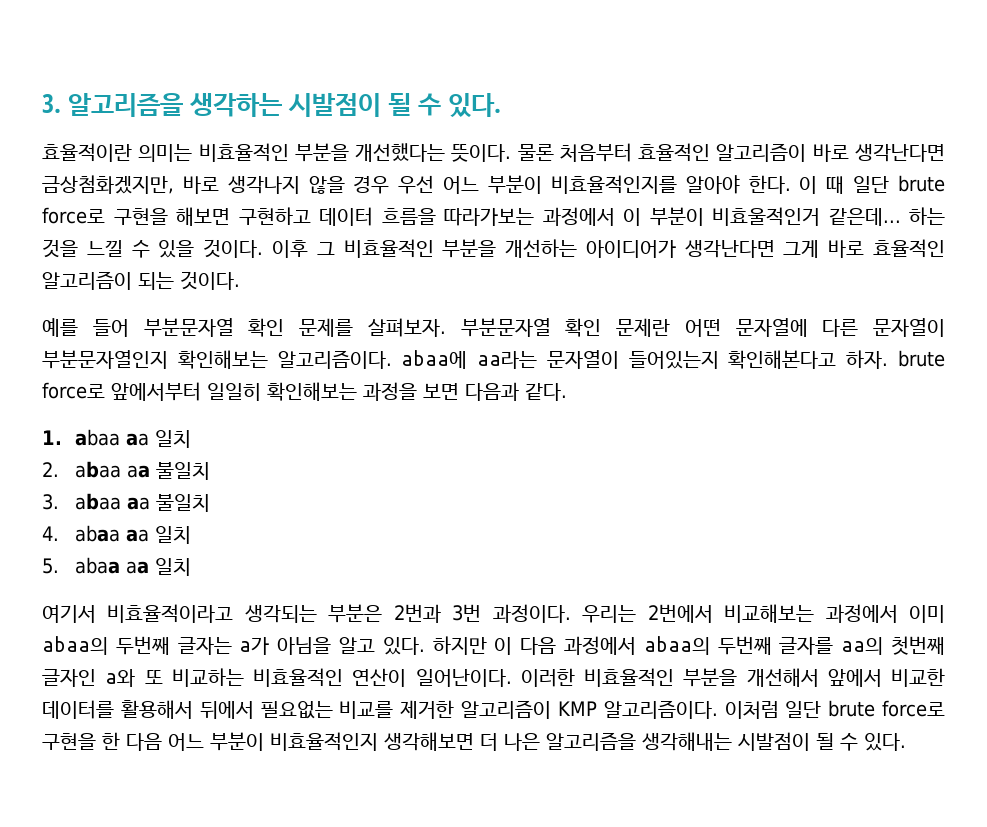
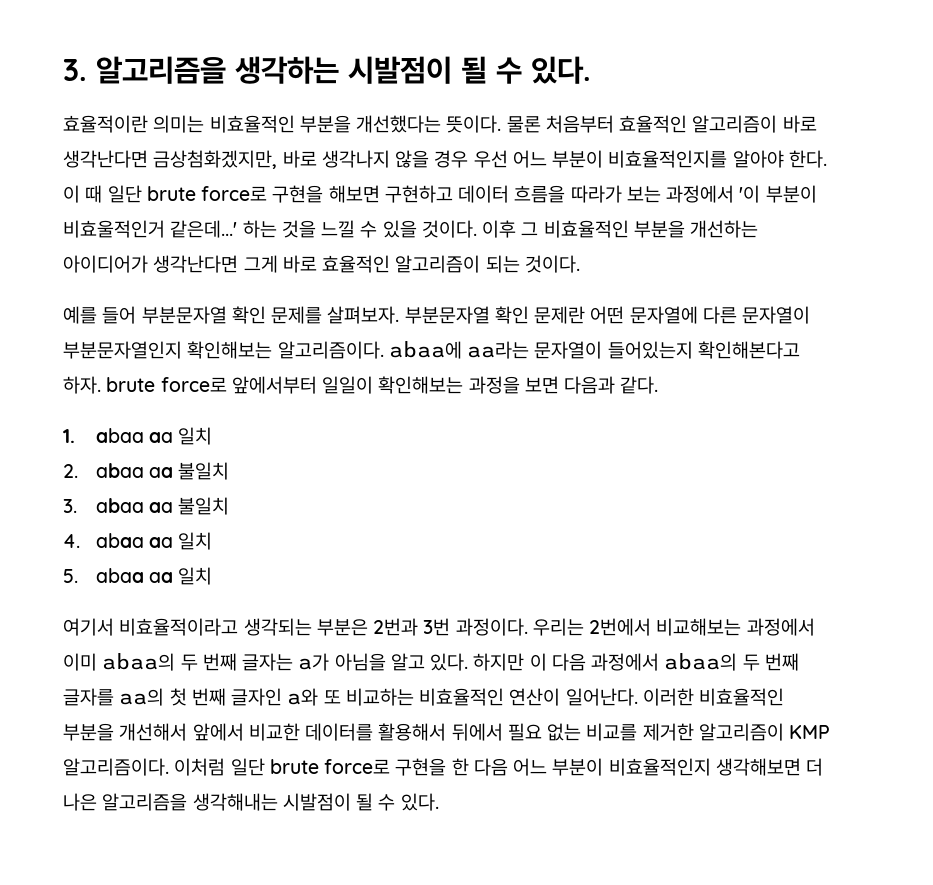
- 이 때 일단 brute force로 구현을 해보면 구현하고 데이터 흐름을 따라가보는 과정에서 이 부분이 비효울적인거 같은데...
+ 이 때 일단 brute force로 구현을 해보면 구현하고 데이터 흐름을 따라가 보는 과정에서 '이 부분이 비효울적인거 같은데...'
- 부분문자열 확인 문제란 어떤 문자열에 다른 문자열이 부분문자열인지 확인해보는 알고리즘이다. abaa에 aa라는 문자열이 들어있는지 확인해본다고 하자. brute force로 앞에서부터 일일히 확인해보는 과정을 보면 다음과 같다.
+ 부분문자열 확인 문제란 어떤 문자열에 다른 문자열이 부분문자열인지 확인해보는 알고리즘이다. abaa에 aa라는 문자열이 들어있는지 확인해본다고 하자. brute force로 앞에서부터 일일이 확인해보는 과정을 보면 다음과 같다.
- 우리는 2번에서 비교해보는 과정에서 이미 abaa의 두번째 글자는 a가 아님을 알고 있다.
+ 우리는 2번에서 비교해보는 과정에서 이미 abaa의 두 번째 글자는 a가 아님을 알고 있다.
- 하지만 이 다음 과정에서 abaa의 두번째 글자를 aa의 첫번째 글자인 a와 또 비교하는 비효율적인 연산이 일어난이다.
+ 하지만 이 다음 과정에서 abaa의 두 번째 글자를 aa의 첫 번째 글자인 a와 또 비교하는 비효율적인 연산이 일어난다.
- 이러한 비효율적인 부분을 개선해서 앞에서 비교한 데이터를 활용해서 뒤에서 필요없는 비교를 제거한 알고리즘이 KMP 알고리즘이다.
+ 이러한 비효율적인 부분을 개선해서 앞에서 비교한 데이터를 활용해서 뒤에서 필요 없는 비교를 제거한 알고리즘이 KMP 알고리즘이다.

